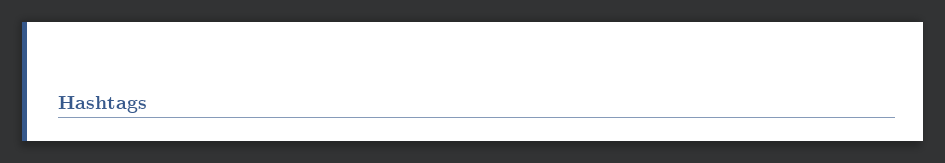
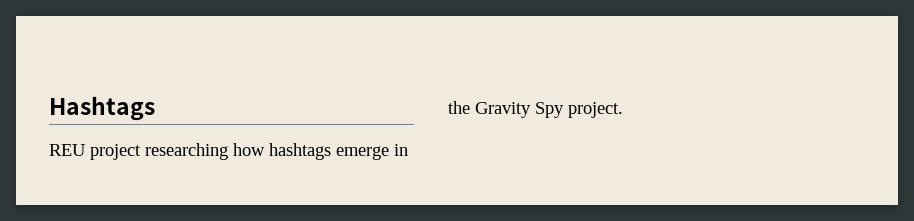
+ REU project researching how hashtags emerge in the Gravity Spy project.

